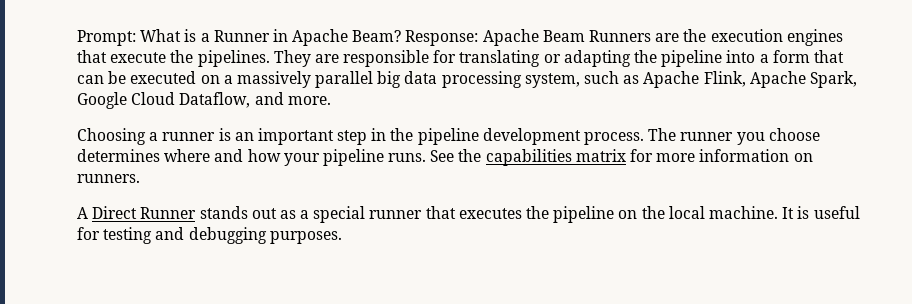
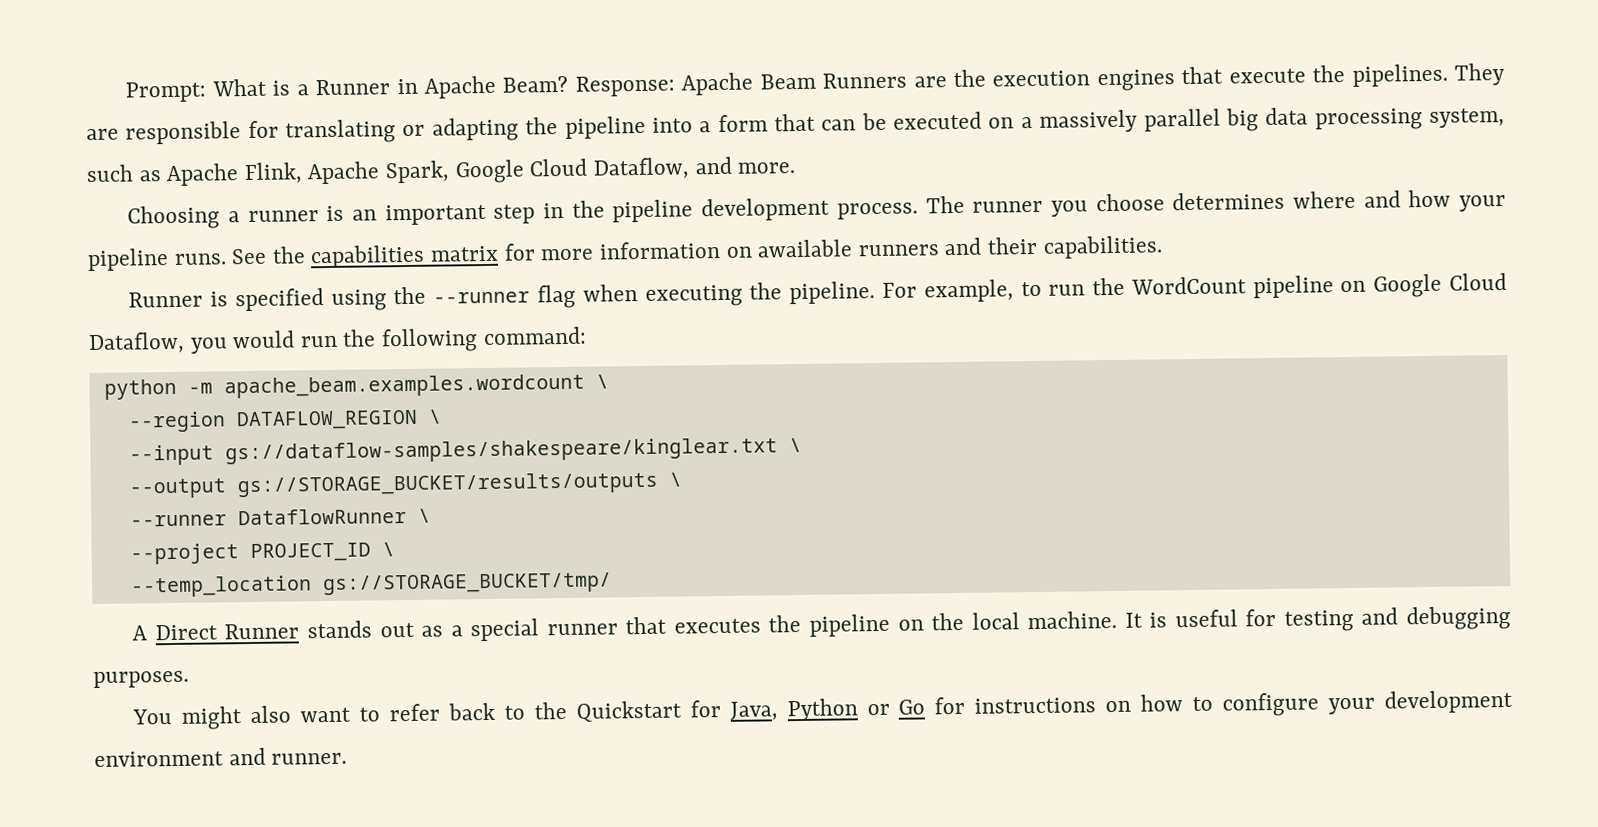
- See the capabilities matrix for more information on runners.
+ See the capabilities matrix for more information on awailable runners and their capabilities.
+ Runner is specified using the --runner flag when executing the pipeline. For example, to run the WordCount pipeline on Google Cloud Dataflow, you would run the following command:
+ python -m apache_beam.examples.wordcount \
+ --region DATAFLOW_REGION \
+ --input gs://dataflow-samples/shakespeare/kinglear.txt \
+ --output gs://STORAGE_BUCKET/results/outputs \
+ --runner DataflowRunner \
+ --project PROJECT_ID \
+ --temp_location gs://STORAGE_BUCKET/tmp/
+ You might also want to refer back to the Quickstart for Java, Python or Go for instructions on how to configure your development environment and runner.

